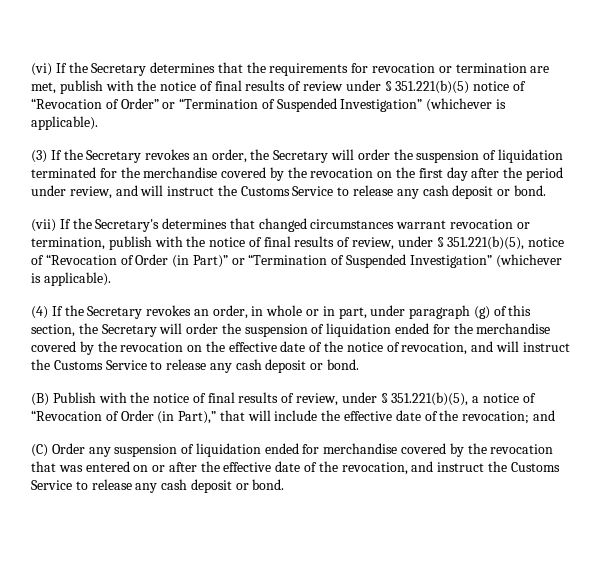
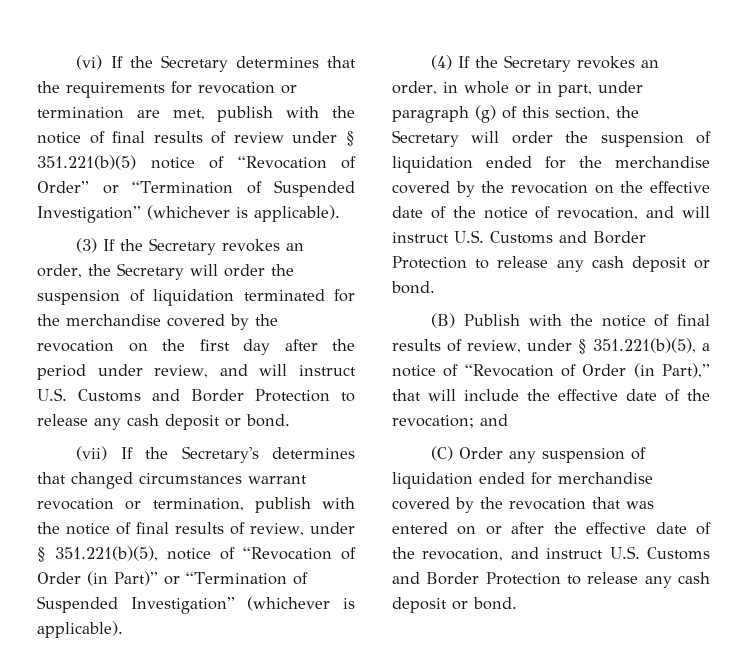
- (3) If the Secretary revokes an order, the Secretary will order the suspension of liquidation terminated for the merchandise covered by the revocation on the first day after the period under review, and will instruct the Customs Service to release any cash deposit or bond.
+ (3) If the Secretary revokes an order, the Secretary will order the suspension of liquidation terminated for the merchandise covered by the revocation on the first day after the period under review, and will instruct U.S. Customs and Border Protection to release any cash deposit or bond.
- (4) If the Secretary revokes an order, in whole or in part, under paragraph (g) of this section, the Secretary will order the suspension of liquidation ended for the merchandise covered by the revocation on the effective date of the notice of revocation, and will instruct the Customs Service to release any cash deposit or bond.
+ (4) If the Secretary revokes an order, in whole or in part, under paragraph (g) of this section, the Secretary will order the suspension of liquidation ended for the merchandise covered by the revocation on the effective date of the notice of revocation, and will instruct U.S. Customs and Border Protection to release any cash deposit or bond.
- (C) Order any suspension of liquidation ended for merchandise covered by the revocation that was entered on or after the effective date of the revocation, and instruct the Customs Service to release any cash deposit or bond.
+ (C) Order any suspension of liquidation ended for merchandise covered by the revocation that was entered on or after the effective date of the revocation, and instruct U.S. Customs and Border Protection to release any cash deposit or bond.

